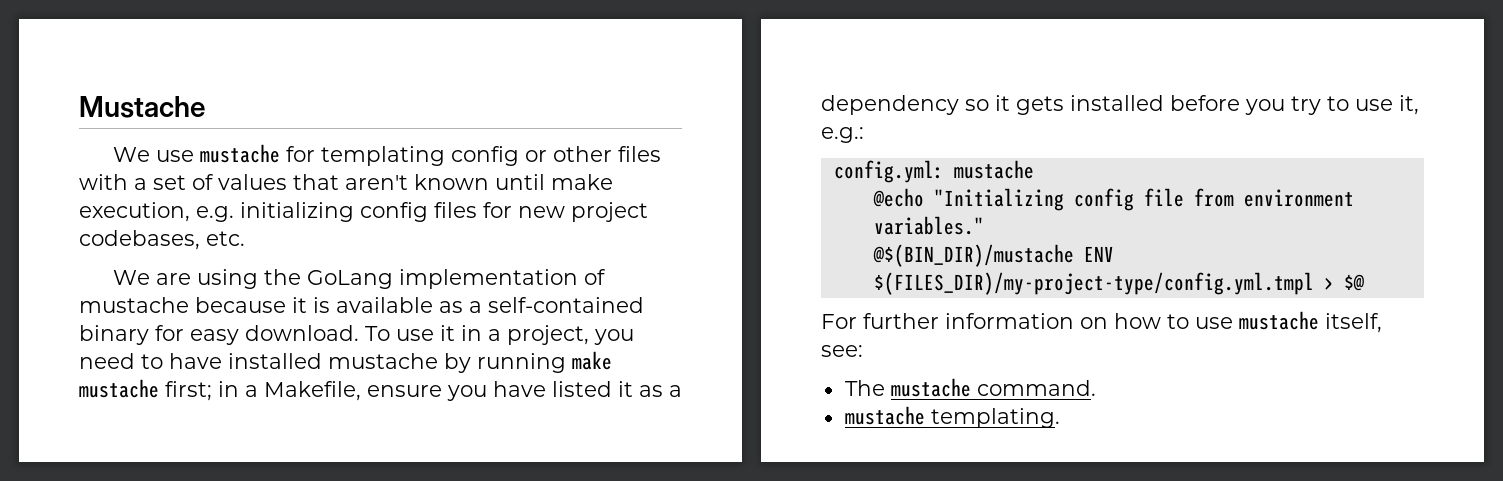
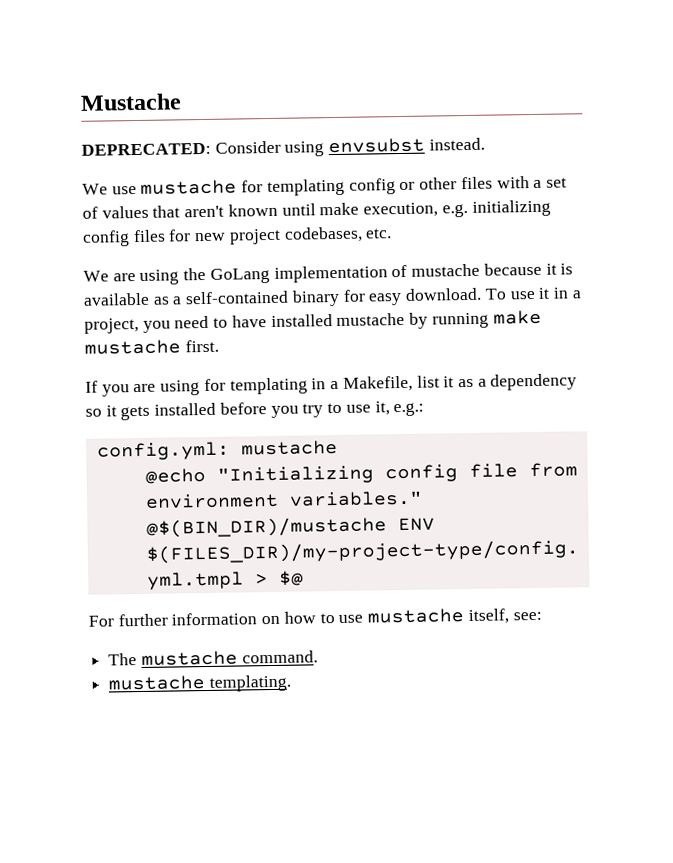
+ DEPRECATED: Consider using envsubst instead.
- To use it in a project, you need to have installed mustache by running make mustache first; in a Makefile, ensure you have listed it as a dependency so it gets installed before you try to use it, e.g.:
+ To use it in a project, you need to have installed mustache by running make mustache first.
+ If you are using for templating in a Makefile, list it as a dependency so it gets installed before you try to use it, e.g.:

